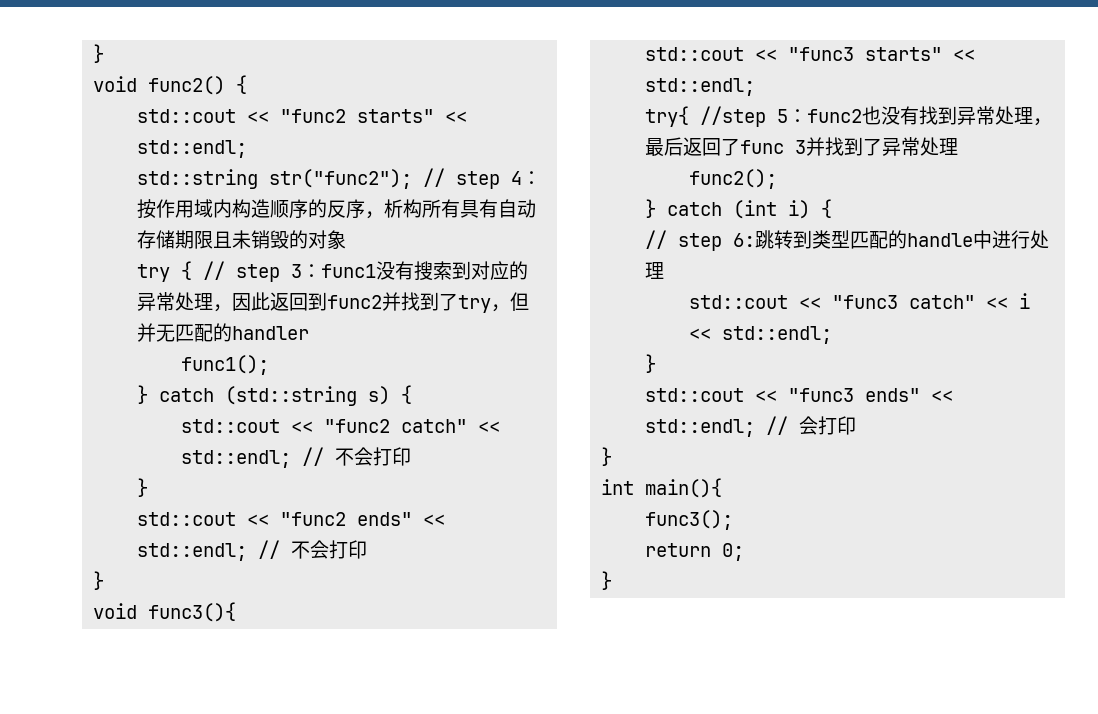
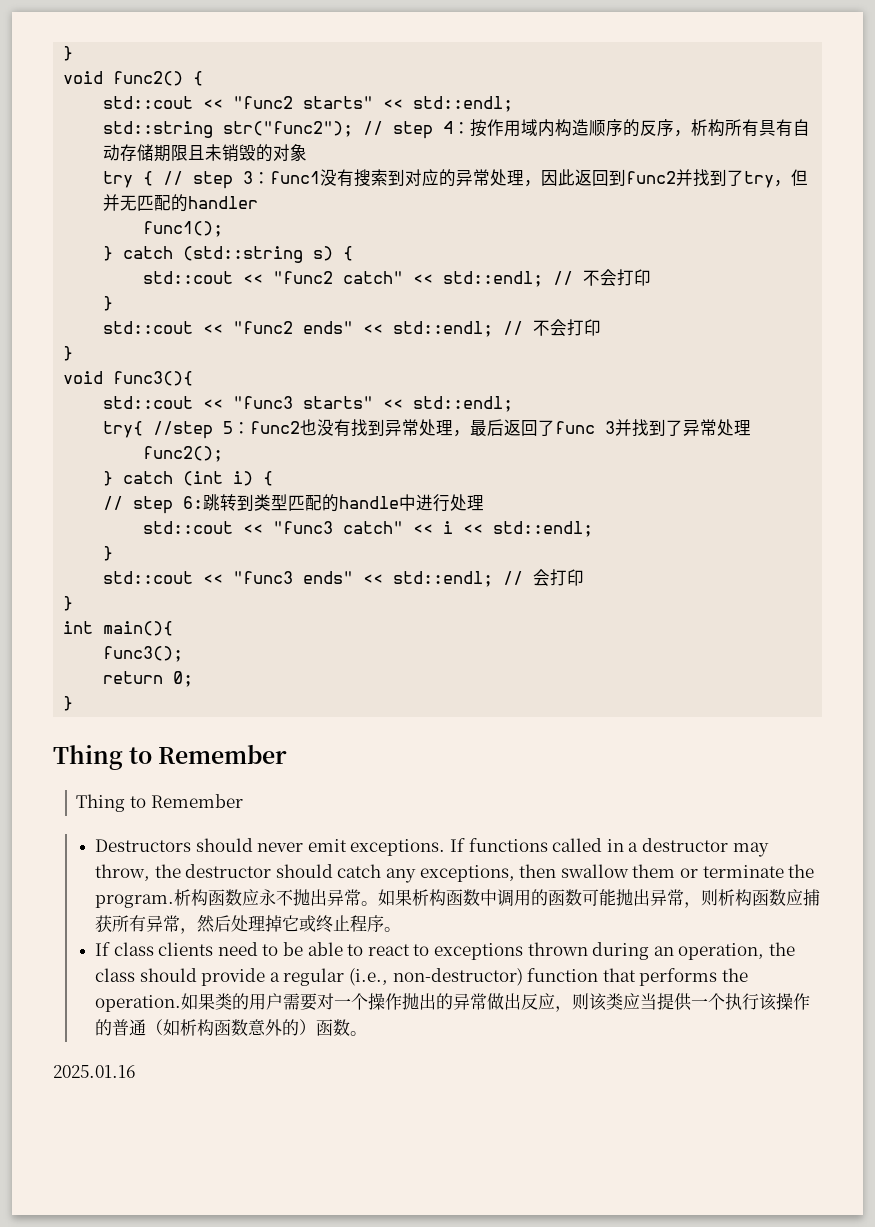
  return 0;
  }
+ Thing to Remember
+ Thing to Remember
+ Destructors should never emit exceptions. If functions called in a destructor may throw, the destructor should catch any exceptions, then swallow them or terminate the program.析构函数应永不抛出异常。如果析构函数中调用的函数可能抛出异常，则析构函数应捕获所有异常，然后处理掉它或终止程序。
+ If class clients need to be able to react to exceptions thrown during an operation, the class should provide a regular (i.e., non-destructor) function that performs the operation.如果类的用户需要对一个操作抛出的异常做出反应，则该类应当提供一个执行该操作的普通（如析构函数意外的）函数。
+ 2025.01.16

